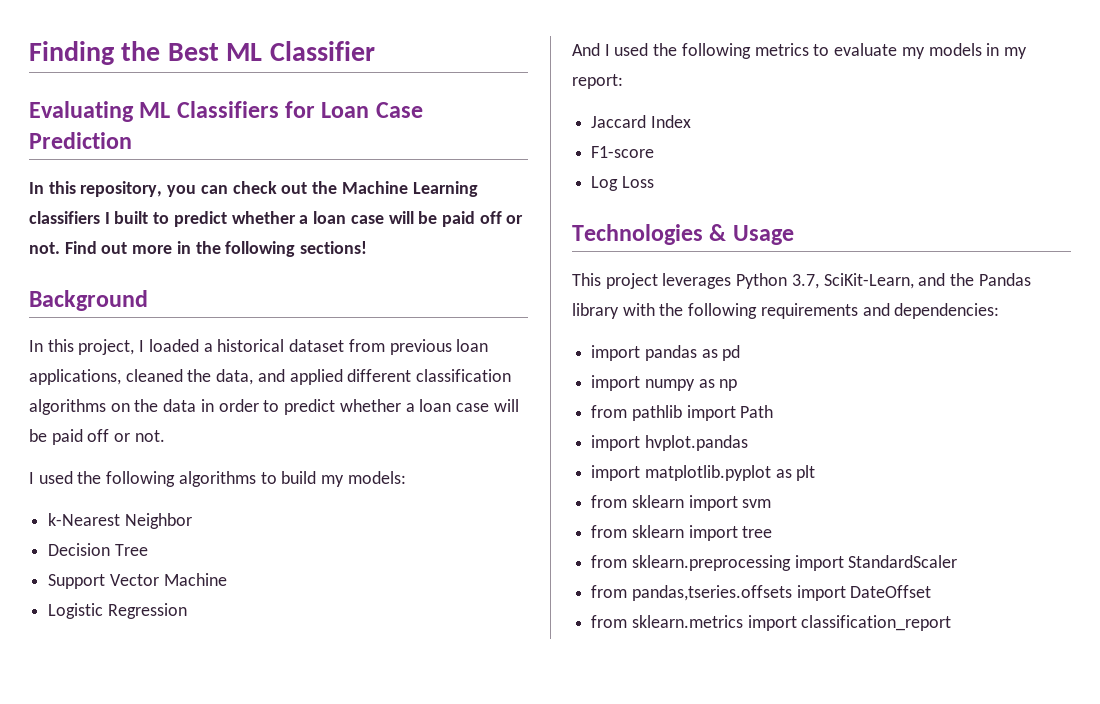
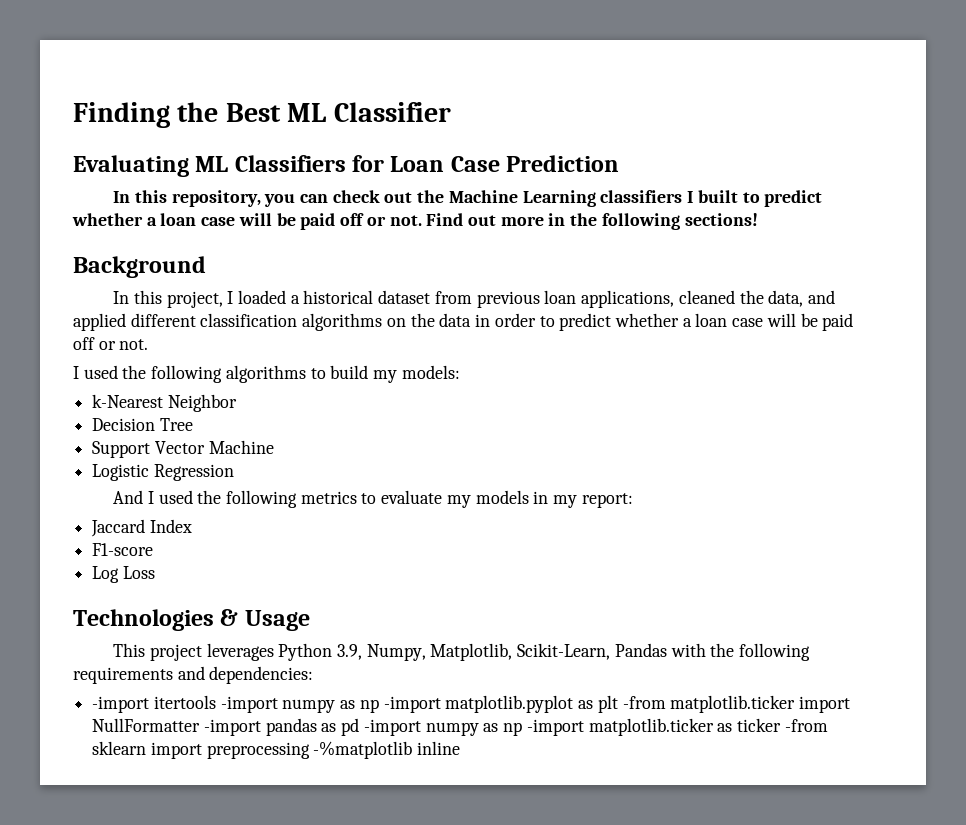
- This project leverages Python 3.7, SciKit-Learn, and the Pandas library with the following requirements and dependencies:
+ This project leverages Python 3.9, Numpy, Matplotlib, Scikit-Learn, Pandas with the following requirements and dependencies:
- import pandas as pd
- import numpy as np
- from pathlib import Path
- import hvplot.pandas
- import matplotlib.pyplot as plt
- from sklearn import svm
- from sklearn import tree
- from sklearn.preprocessing import StandardScaler
- from pandas,tseries.offsets import DateOffset
- from sklearn.metrics import classification_report
+ -import itertools -import numpy as np -import matplotlib.pyplot as plt -from matplotlib.ticker import NullFormatter -import pandas as pd -import numpy as np -import matplotlib.ticker as ticker -from sklearn import preprocessing -%matplotlib inline

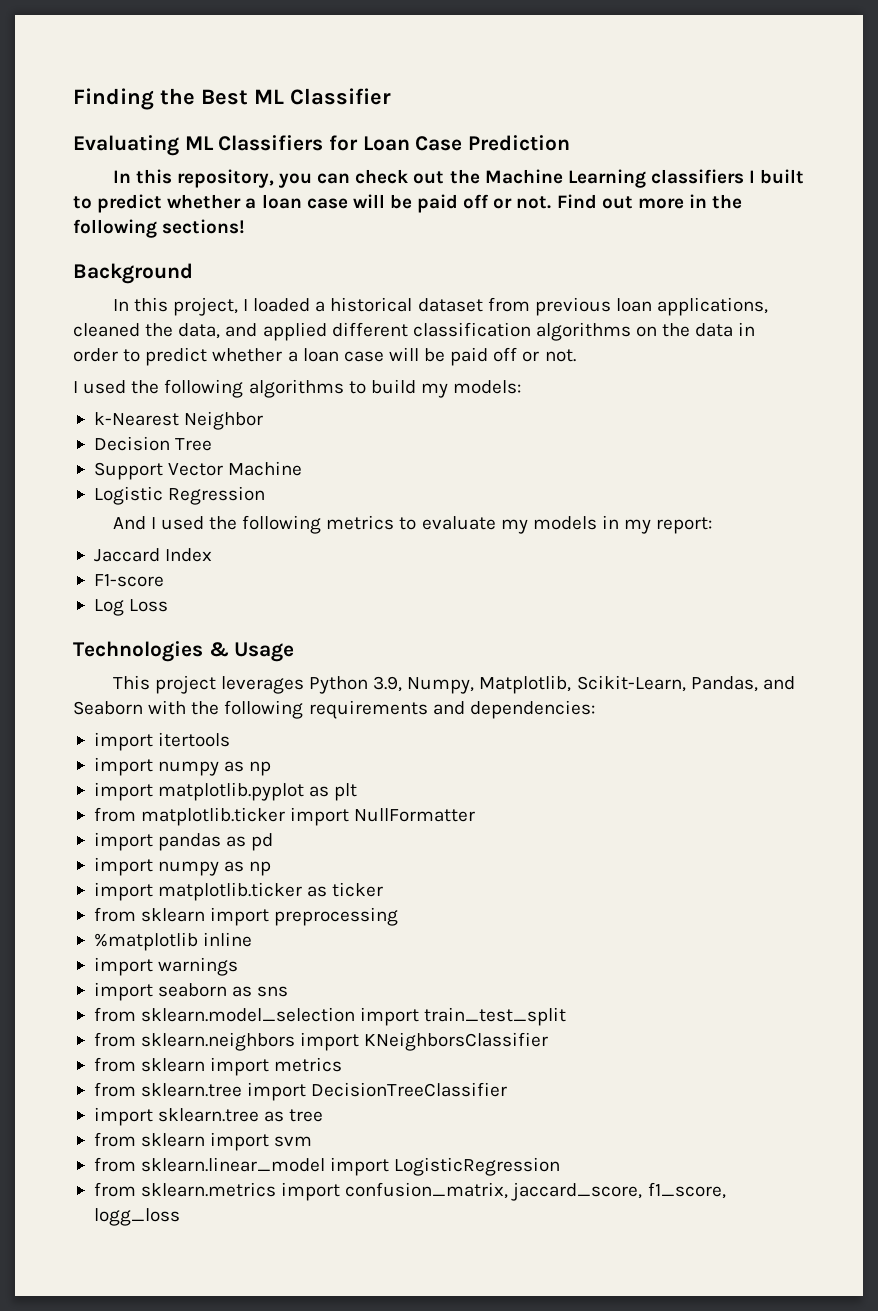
- This project leverages Python 3.9, Numpy, Matplotlib, Scikit-Learn, Pandas with the following requirements and dependencies:
+ This project leverages Python 3.9, Numpy, Matplotlib, Scikit-Learn, Pandas, and Seaborn with the following requirements and dependencies:
- -import itertools -import numpy as np -import matplotlib.pyplot as plt -from matplotlib.ticker import NullFormatter -import pandas as pd -import numpy as np -import matplotlib.ticker as ticker -from sklearn import preprocessing -%matplotlib inline
+ import itertools
+ import numpy as np
+ import matplotlib.pyplot as plt
+ from matplotlib.ticker import NullFormatter
+ import pandas as pd
+ import numpy as np
+ import matplotlib.ticker as ticker
+ from sklearn import preprocessing
+ %matplotlib inline
+ import warnings
+ import seaborn as sns
+ from sklearn.model_selection import train_test_split
+ from sklearn.neighbors import KNeighborsClassifier
+ from sklearn import metrics
+ from sklearn.tree import DecisionTreeClassifier
+ import sklearn.tree as tree
+ from sklearn import svm
+ from sklearn.linear_model import LogisticRegression
+ from sklearn.metrics import confusion_matrix, jaccard_score, f1_score, logg_loss

